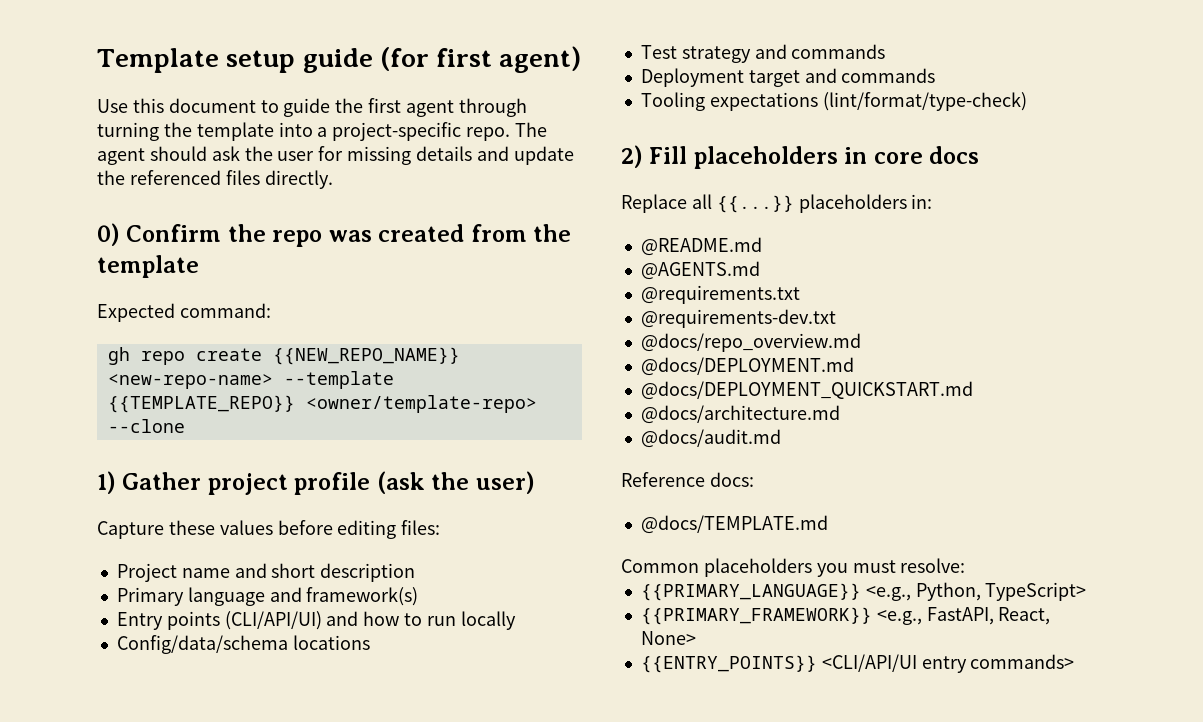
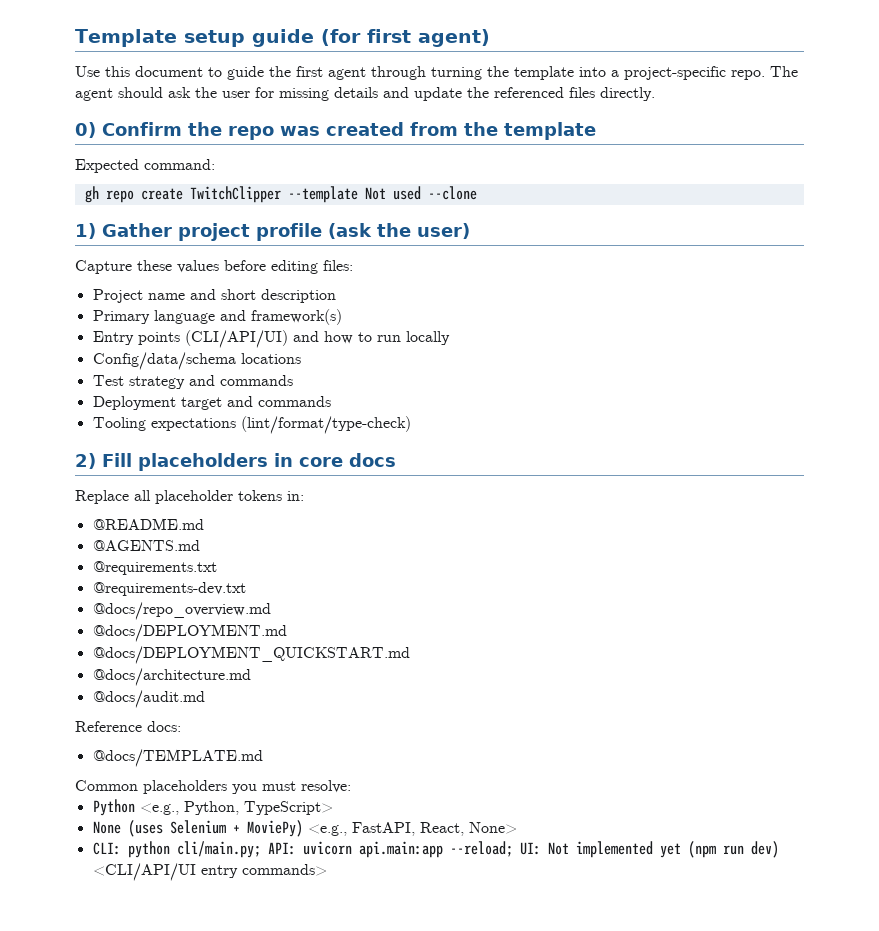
- gh repo create {{NEW_REPO_NAME}} <new-repo-name> --template {{TEMPLATE_REPO}} <owner/template-repo> --clone
+ gh repo create TwitchClipper --template Not used --clone
- Replace all {{...}} placeholders in:
+ Replace all placeholder tokens in:
- {{PRIMARY_LANGUAGE}} <e.g., Python, TypeScript>
+ Python <e.g., Python, TypeScript>
- {{PRIMARY_FRAMEWORK}} <e.g., FastAPI, React, None>
+ None (uses Selenium + MoviePy) <e.g., FastAPI, React, None>
- {{ENTRY_POINTS}} <CLI/API/UI entry commands>
+ CLI: python cli/main.py; API: uvicorn api.main:app --reload; UI: Not implemented yet (npm run dev) <CLI/API/UI entry commands>

